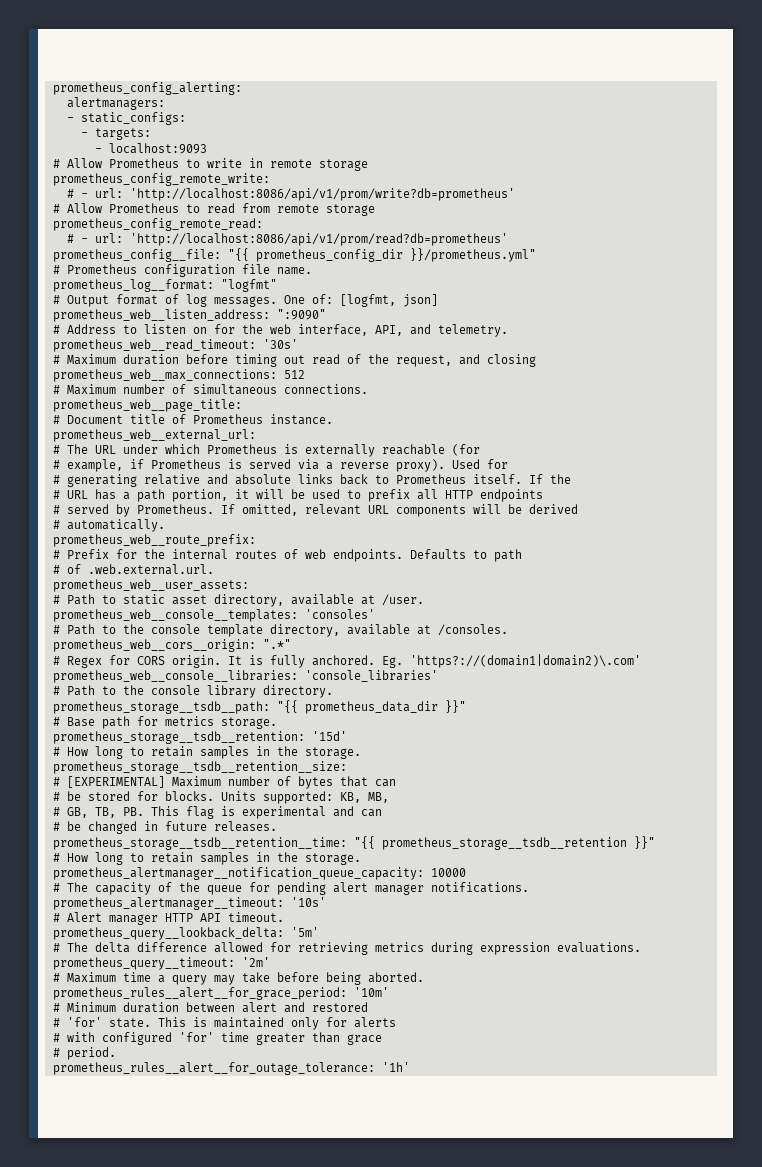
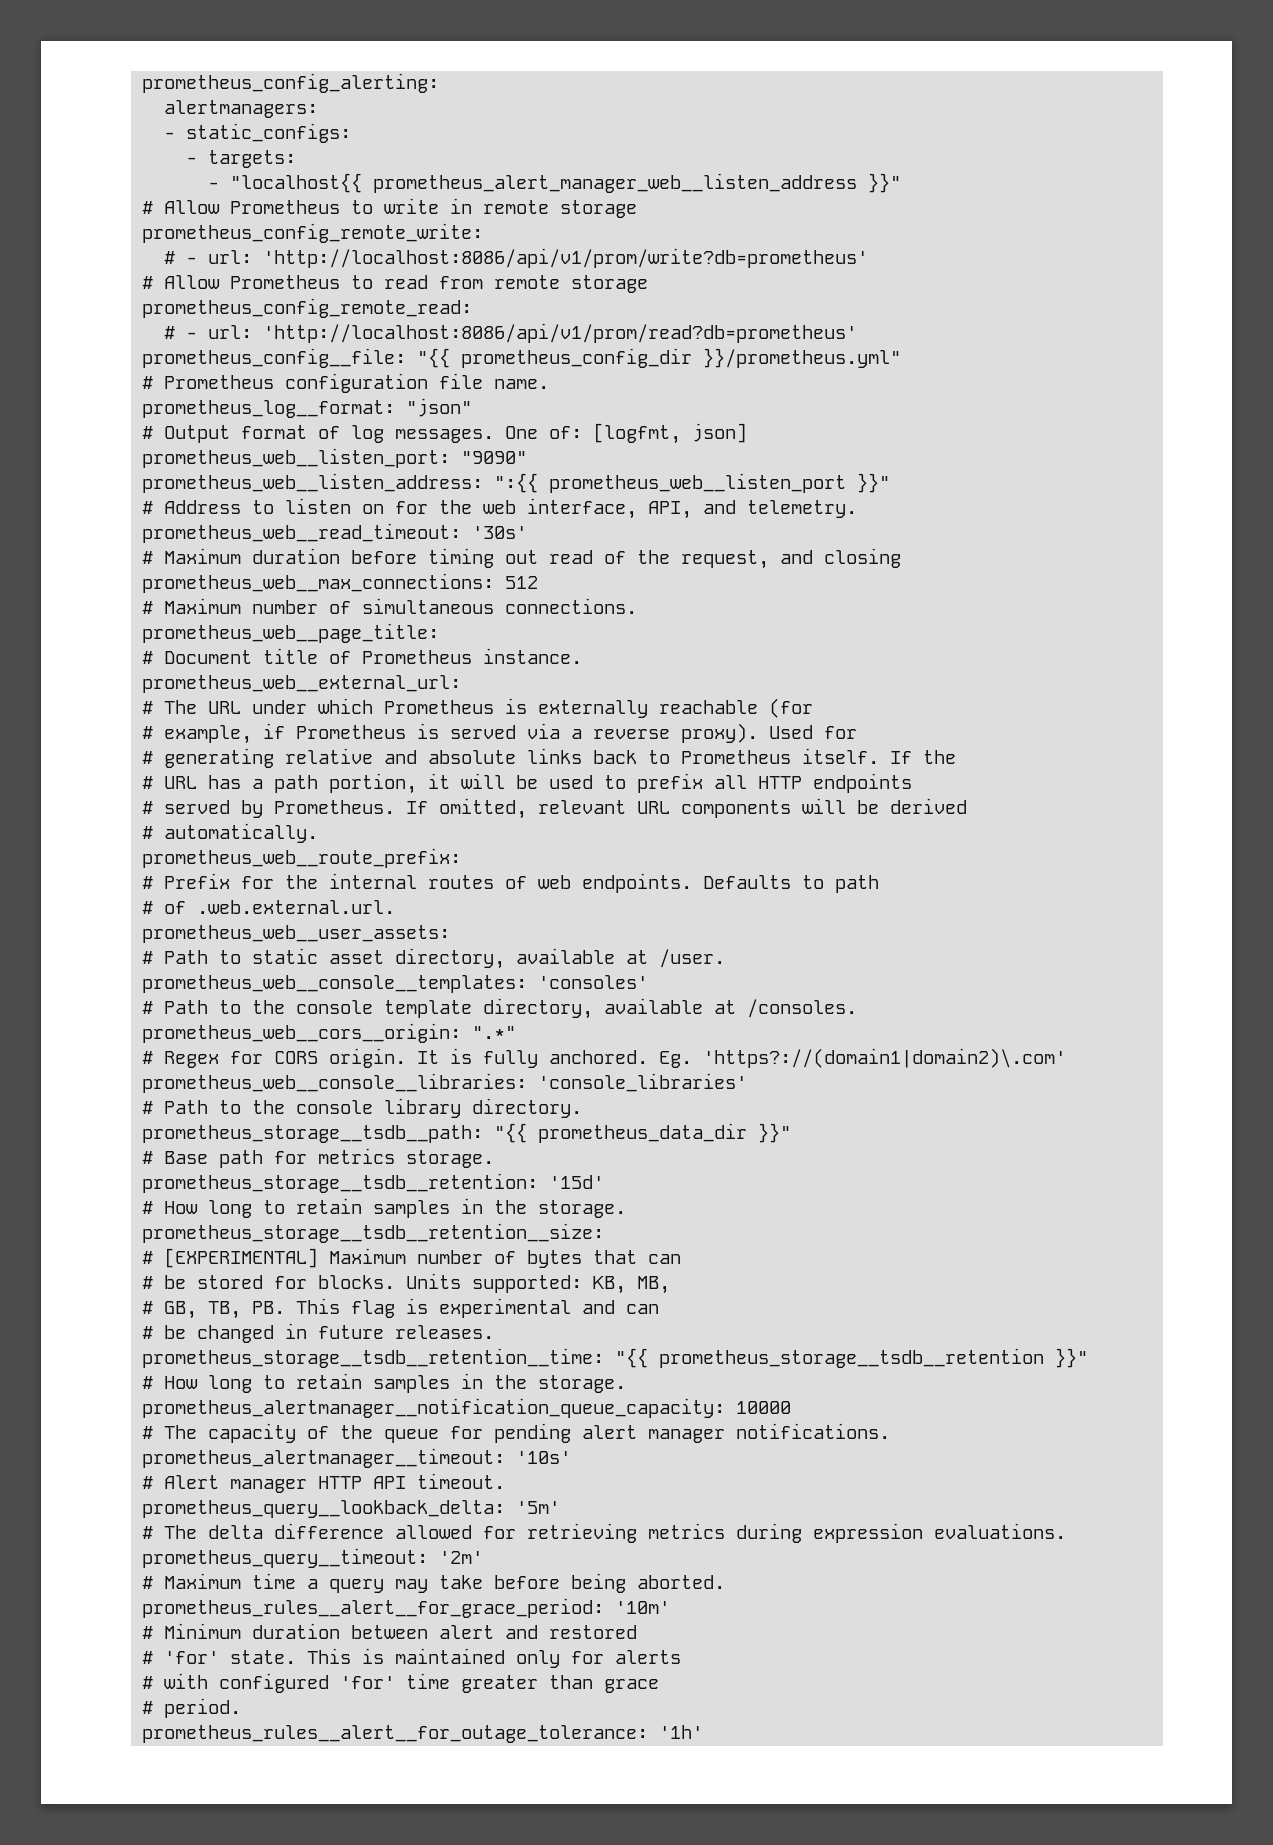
- - localhost:9093
+ - "localhost{{ prometheus_alert_manager_web__listen_address }}"
- prometheus_log__format: "logfmt"
+ prometheus_log__format: "json"
+ prometheus_web__listen_port: "9090"
- prometheus_web__listen_address: ":9090"
+ prometheus_web__listen_address: ":{{ prometheus_web__listen_port }}"

